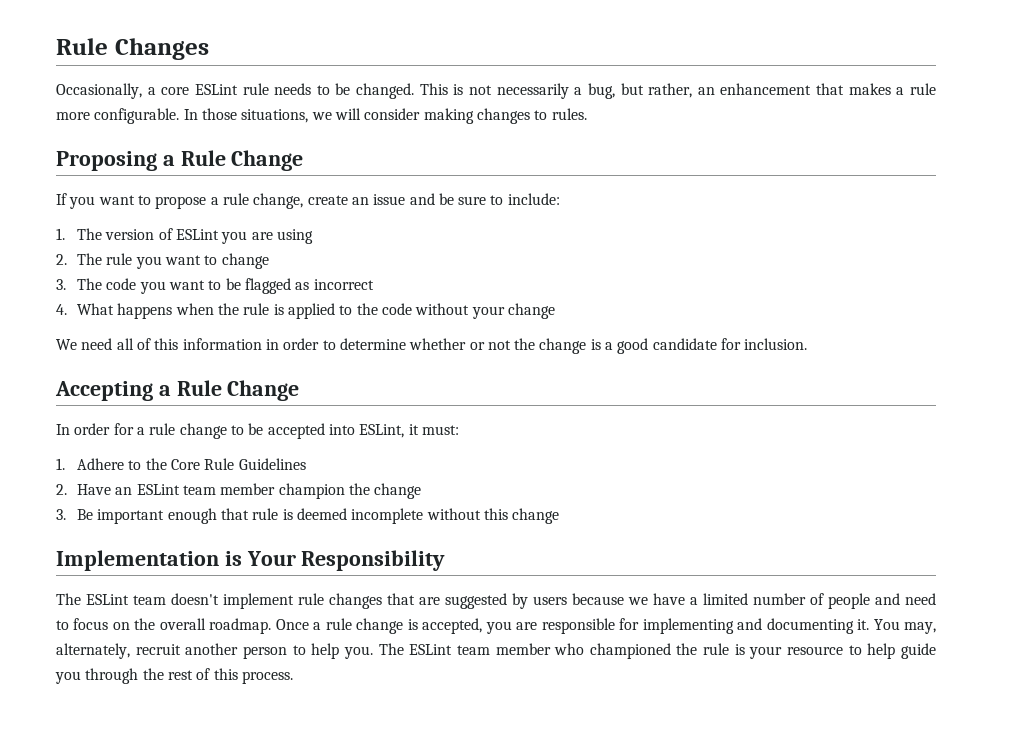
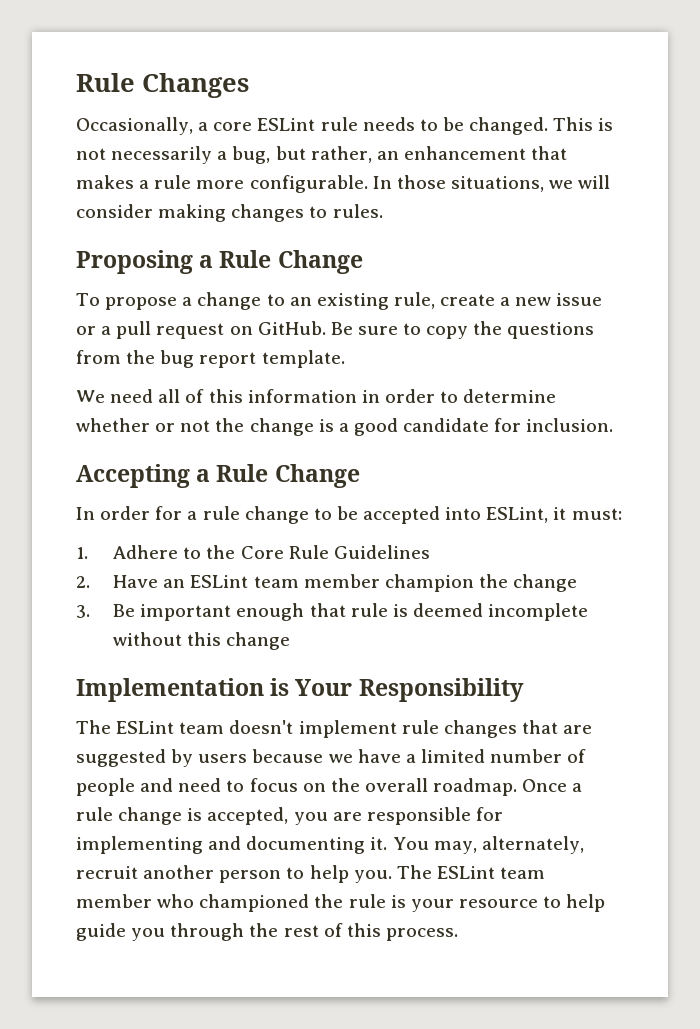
- If you want to propose a rule change, create an issue and be sure to include:
- 1. The version of ESLint you are using
- 2. The rule you want to change
- 3. The code you want to be flagged as incorrect
- 4. What happens when the rule is applied to the code without your change
+ To propose a change to an existing rule, create a new issue or a pull request on GitHub. Be sure to copy the questions from the bug report template.

